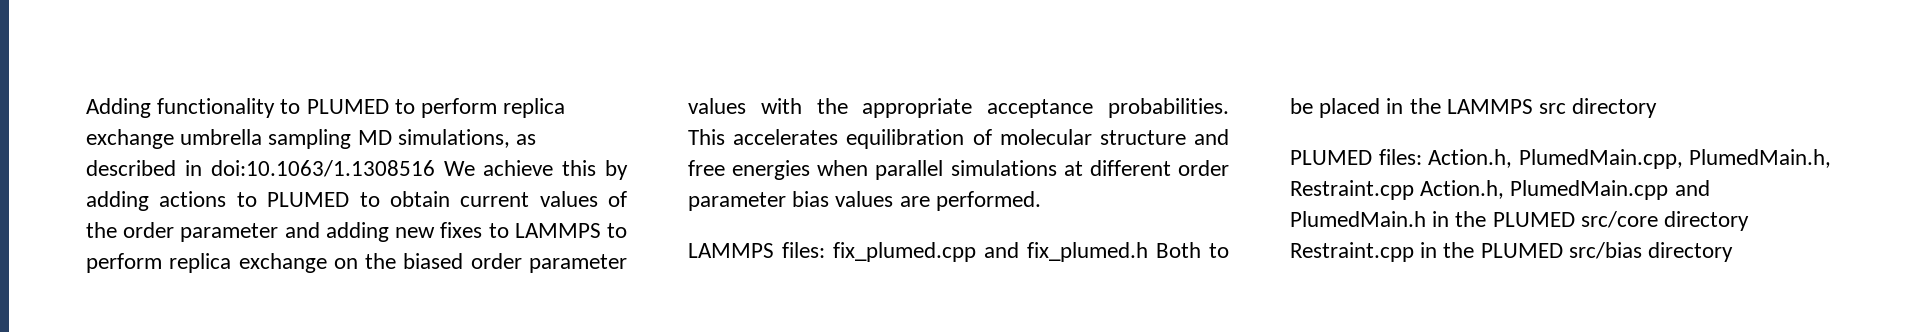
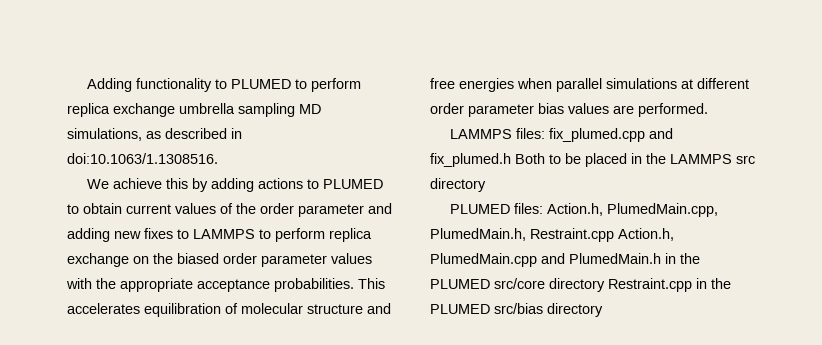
- Adding functionality to PLUMED to perform replica exchange umbrella sampling MD simulations, as described in doi:10.1063/1.1308516 We achieve this by adding actions to PLUMED to obtain current values of the order parameter and adding new fixes to LAMMPS to perform replica exchange on the biased order parameter values with the appropriate acceptance probabilities.
+ Adding functionality to PLUMED to perform replica exchange umbrella sampling MD simulations, as described in doi:10.1063/1.1308516.
+ We achieve this by adding actions to PLUMED to obtain current values of the order parameter and adding new fixes to LAMMPS to perform replica exchange on the biased order parameter values with the appropriate acceptance probabilities.

